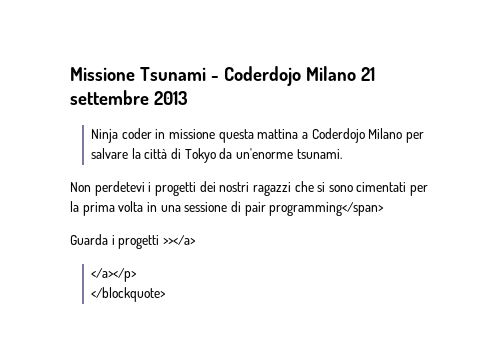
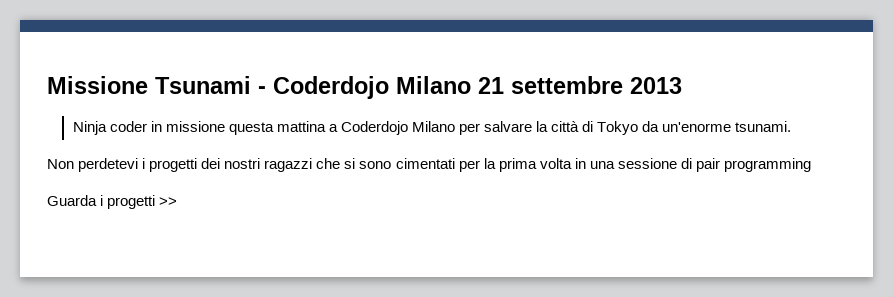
- Non perdetevi i progetti dei nostri ragazzi che si sono cimentati per la prima volta in una sessione di pair programming</span>
+ Non perdetevi i progetti dei nostri ragazzi che si sono cimentati per la prima volta in una sessione di pair programming
- Guarda i progetti >></a>
- </a></p>
- </blockquote>
+ Guarda i progetti >>

